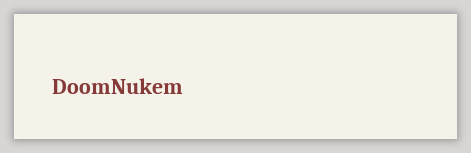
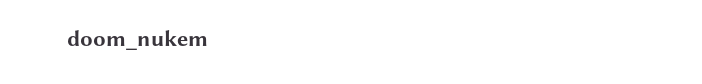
- DoomNukem
+ doom_nukem

